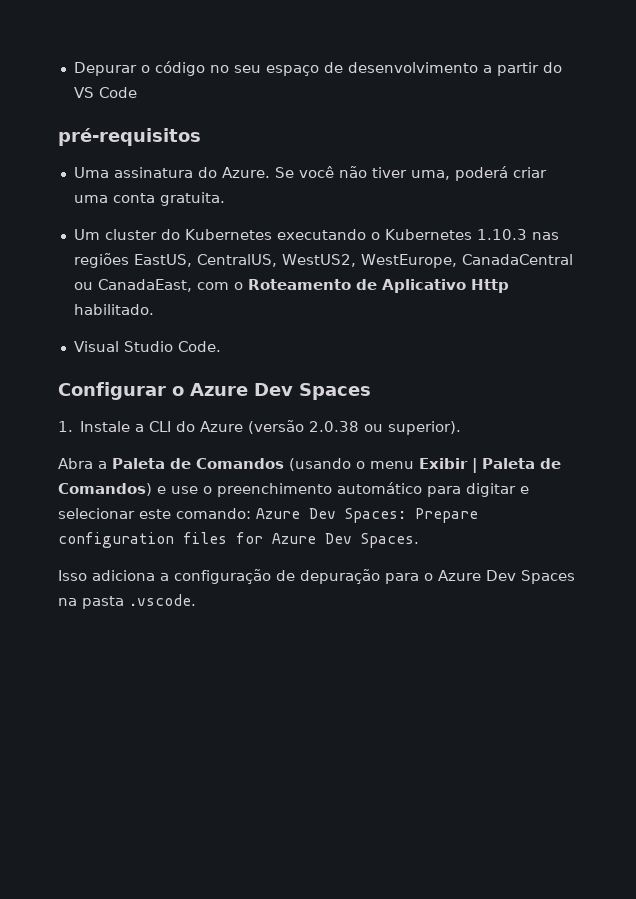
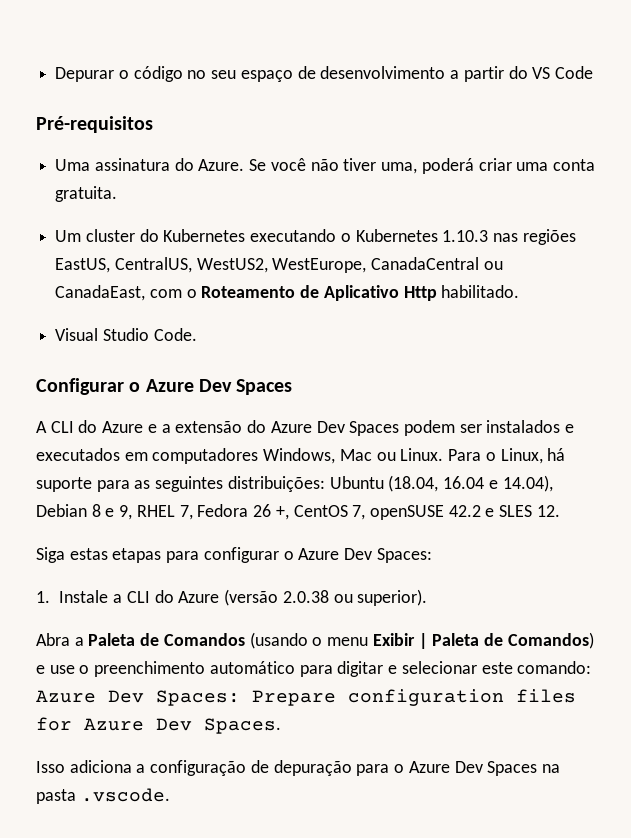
- pré-requisitos
+ Pré-requisitos
+ A CLI do Azure e a extensão do Azure Dev Spaces podem ser instalados e executados em computadores Windows, Mac ou Linux. Para o Linux, há suporte para as seguintes distribuições: Ubuntu (18.04, 16.04 e 14.04), Debian 8 e 9, RHEL 7, Fedora 26 +, CentOS 7, openSUSE 42.2 e SLES 12.
+ Siga estas etapas para configurar o Azure Dev Spaces:

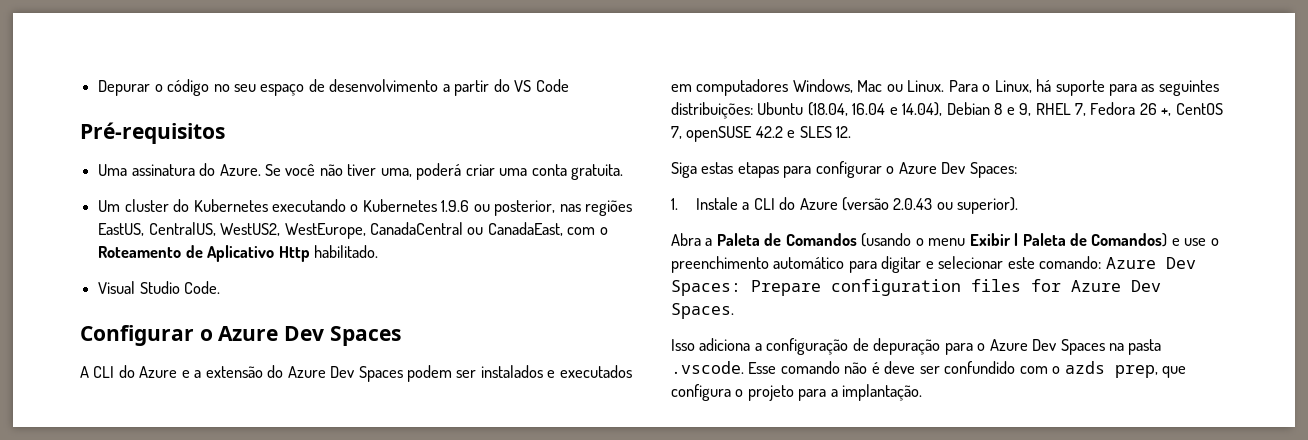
- Um cluster do Kubernetes executando o Kubernetes 1.10.3 nas regiões EastUS, CentralUS, WestUS2, WestEurope, CanadaCentral ou CanadaEast, com o Roteamento de Aplicativo Http habilitado.
+ Um cluster do Kubernetes executando o Kubernetes 1.9.6 ou posterior, nas regiões EastUS, CentralUS, WestUS2, WestEurope, CanadaCentral ou CanadaEast, com o Roteamento de Aplicativo Http habilitado.
- 1. Instale a CLI do Azure (versão 2.0.38 ou superior).
+ 1. Instale a CLI do Azure (versão 2.0.43 ou superior).
- Isso adiciona a configuração de depuração para o Azure Dev Spaces na pasta .vscode.
+ Isso adiciona a configuração de depuração para o Azure Dev Spaces na pasta .vscode. Esse comando não é deve ser confundido com o azds prep, que configura o projeto para a implantação.

